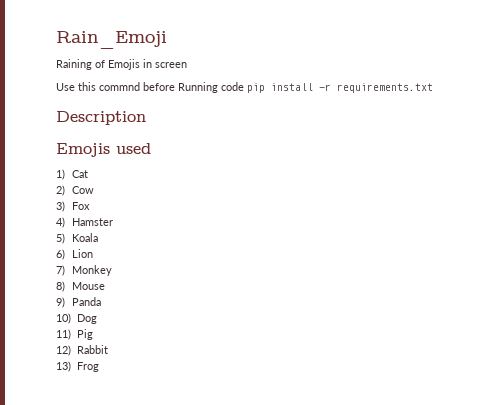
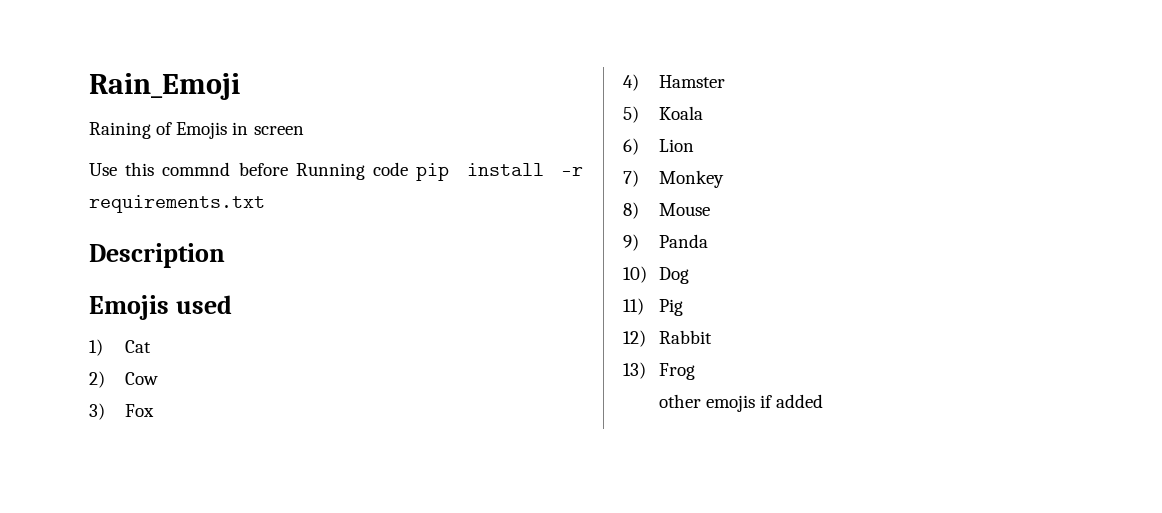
+ other emojis if added

